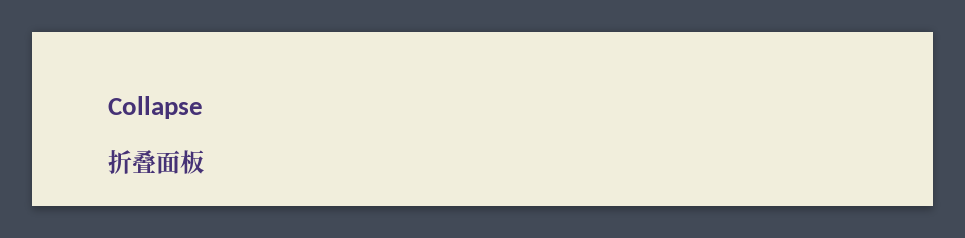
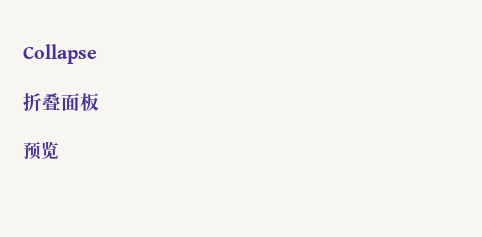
+ 预览

